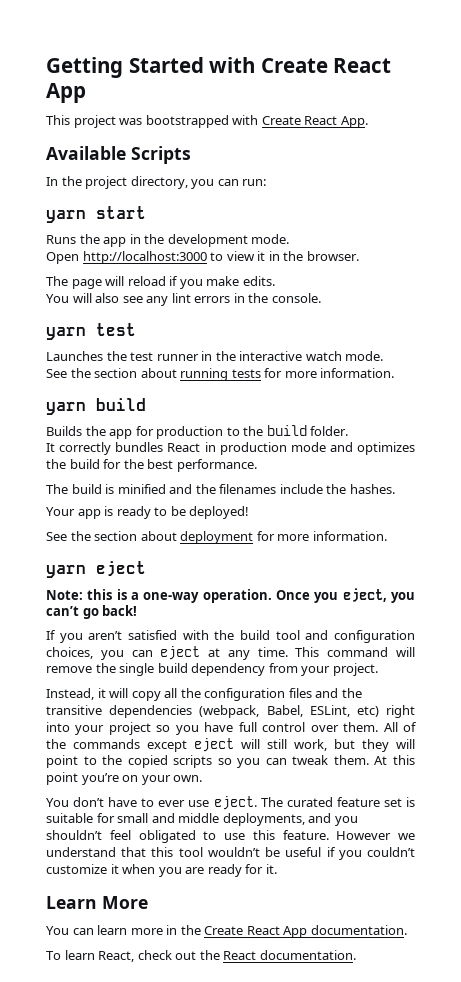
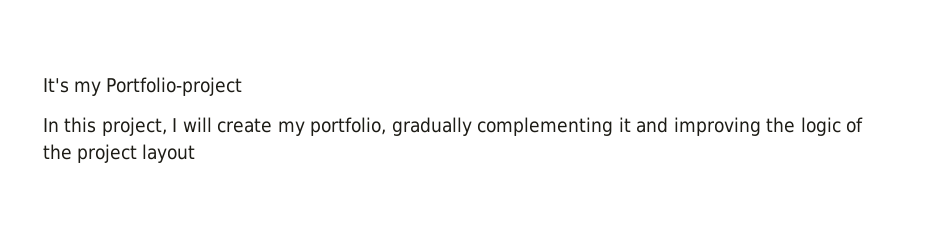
- Getting Started with Create React App
- This project was bootstrapped with Create React App.
- Available Scripts
- In the project directory, you can run:
- yarn start
- Runs the app in the development mode.
- Open http://localhost:3000 to view it in the browser.
- The page will reload if you make edits.
- You will also see any lint errors in the console.
- yarn test
- Launches the test runner in the interactive watch mode.
- See the section about running tests for more information.
- yarn build
- Builds the app for production to the build folder.
- It correctly bundles React in production mode and optimizes the build for the best performance.
- The build is minified and the filenames include the hashes.
- Your app is ready to be deployed!
- See the section about deployment for more information.
- yarn eject
- Note: this is a one-way operation. Once you eject, you can’t go back!
- If you aren’t satisfied with the build tool and configuration choices, you can eject at any time. This command will remove the single build dependency from your project.
- Instead, it will copy all the configuration files and the transitive dependencies (webpack, Babel, ESLint, etc) right into your project so you have full control over them. All of the commands except eject will still work, but they will point to the copied scripts so you can tweak them. At this point you’re on your own.
- You don’t have to ever use eject. The curated feature set is suitable for small and middle deployments, and you shouldn’t feel obligated to use this feature. However we understand that this tool wouldn’t be useful if you couldn’t customize it when you are ready for it.
- Learn More
- You can learn more in the Create React App documentation.
- To learn React, check out the React documentation.
+ It's my Portfolio-project
+ In this project, I will create my portfolio, gradually complementing it and improving the logic of the project layout

